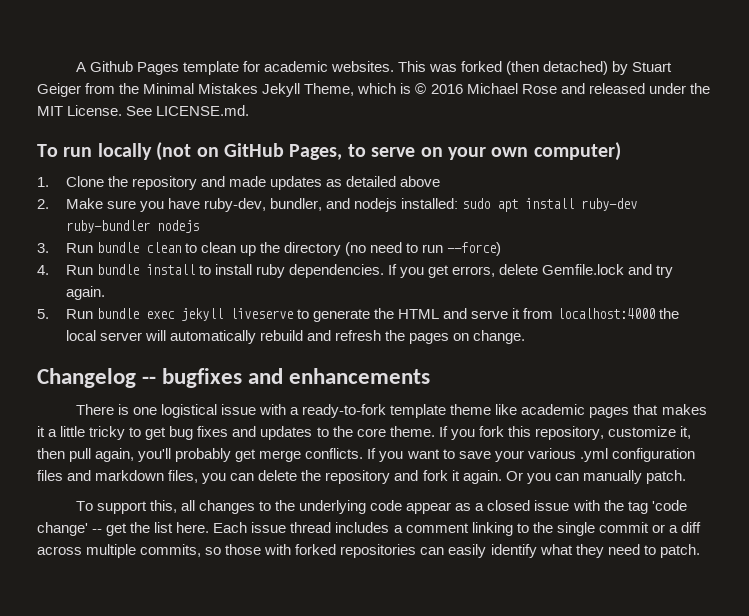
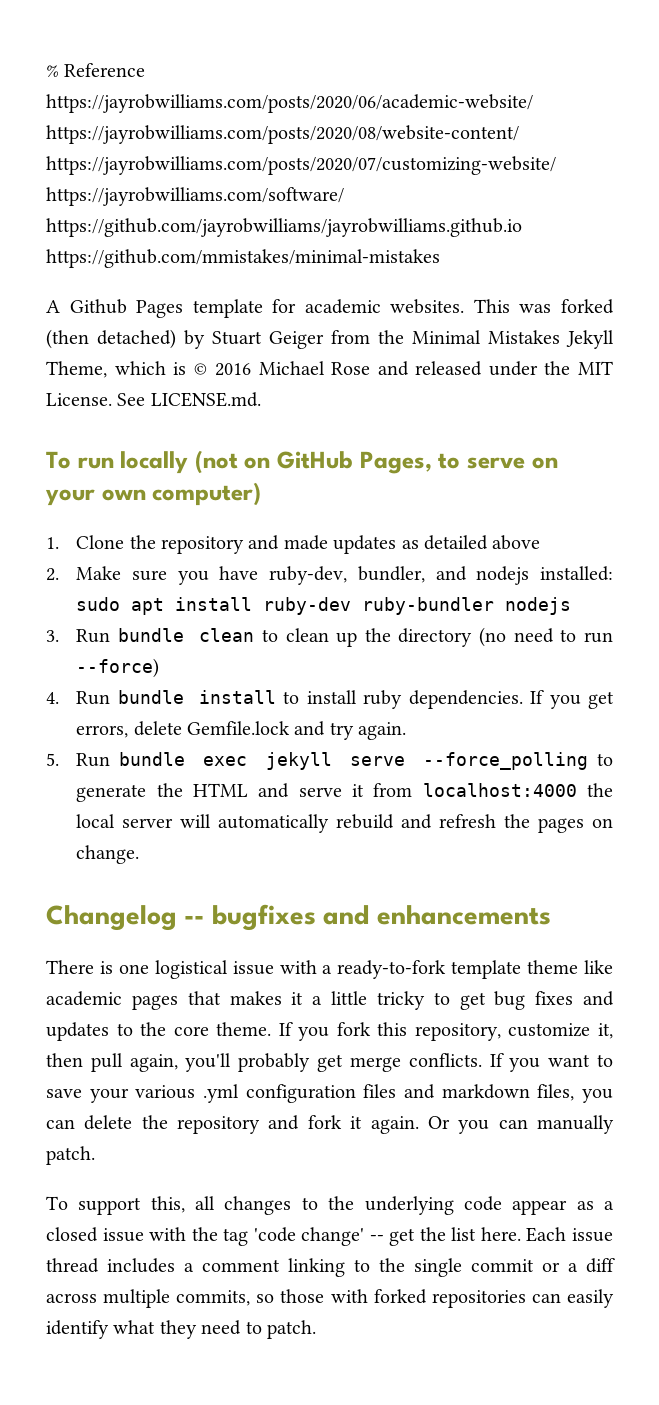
+ % Reference https://jayrobwilliams.com/posts/2020/06/academic-website/ https://jayrobwilliams.com/posts/2020/08/website-content/ https://jayrobwilliams.com/posts/2020/07/customizing-website/ https://jayrobwilliams.com/software/ https://github.com/jayrobwilliams/jayrobwilliams.github.io https://github.com/mmistakes/minimal-mistakes
- 5. Run bundle exec jekyll liveserve to generate the HTML and serve it from localhost:4000 the local server will automatically rebuild and refresh the pages on change.
+ 5. Run bundle exec jekyll serve --force_polling to generate the HTML and serve it from localhost:4000 the local server will automatically rebuild and refresh the pages on change.

